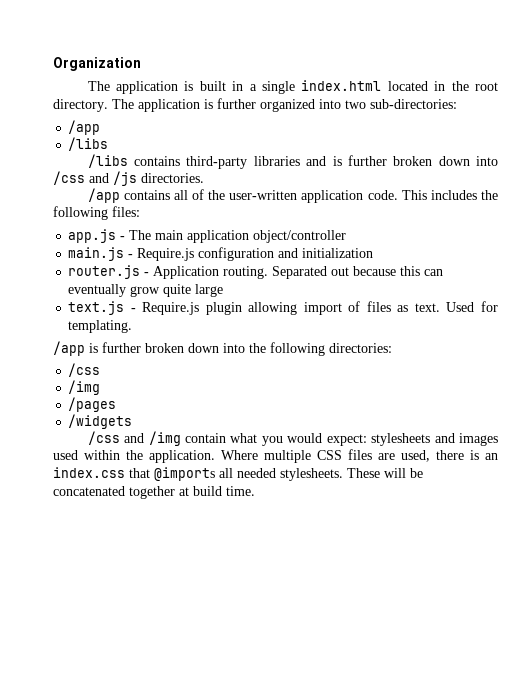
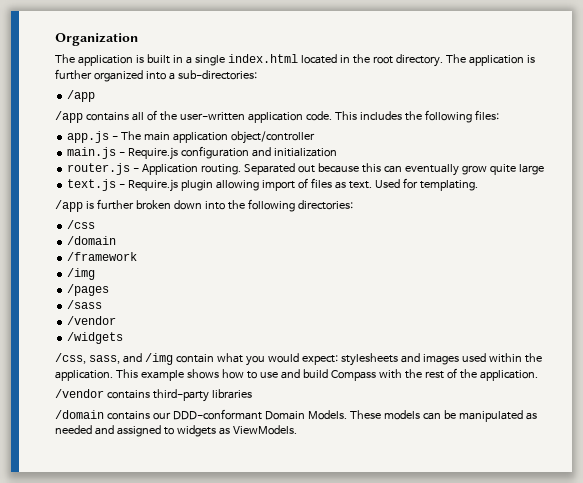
- The application is further organized into two sub-directories:
+ The application is further organized into a sub-directories:
  /app
- /libs
- /libs contains third-party libraries and is further broken down into /css and /js directories.
  /app is further broken down into the following directories:
  /css
+ /domain
+ /framework
+ /sass
+ /vendor
- /css and /img contain what you would expect: stylesheets and images used within the application.
+ /css, sass, and /img contain what you would expect: stylesheets and images used within the application.
- Where multiple CSS files are used, there is an index.css that @imports all needed stylesheets. These will be concatenated together at build time.
+ This example shows how to use and build Compass with the rest of the application.
+ /vendor contains third-party libraries
+ /domain contains our DDD-conformant Domain Models. These models can be manipulated as needed and assigned to widgets as ViewModels.

